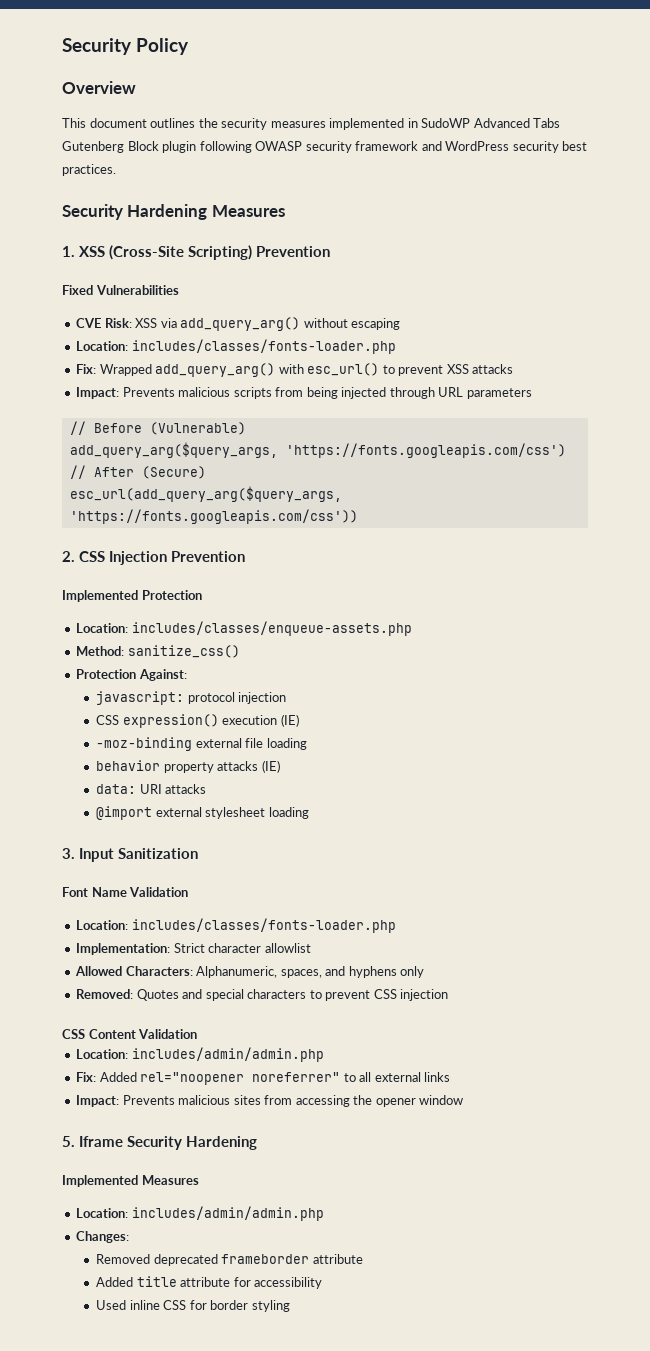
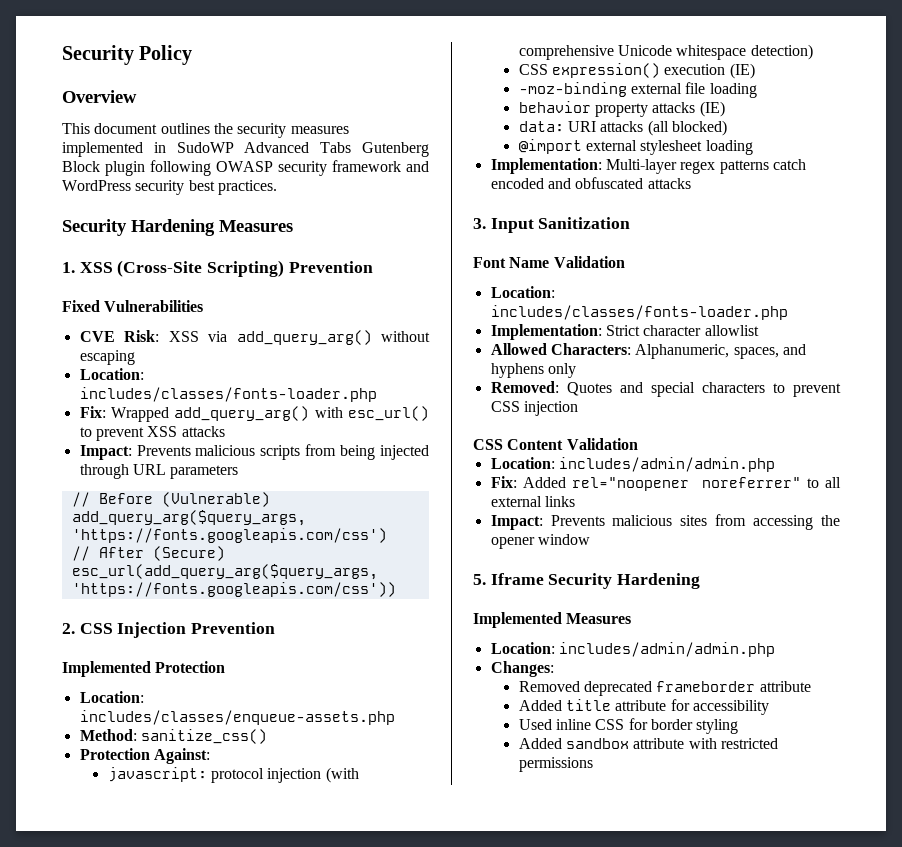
- javascript: protocol injection
+ javascript: protocol injection (with comprehensive Unicode whitespace detection)
- data: URI attacks
+ data: URI attacks (all blocked)
+ Implementation: Multi-layer regex patterns catch encoded and obfuscated attacks
+ Added sandbox attribute with restricted permissions

